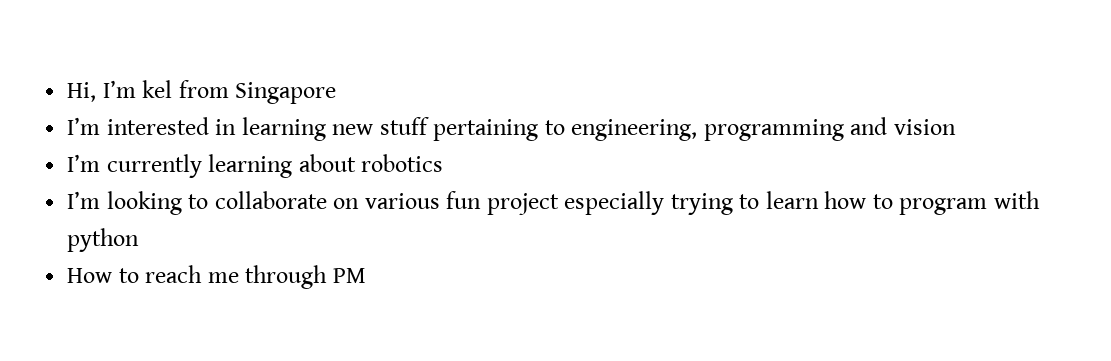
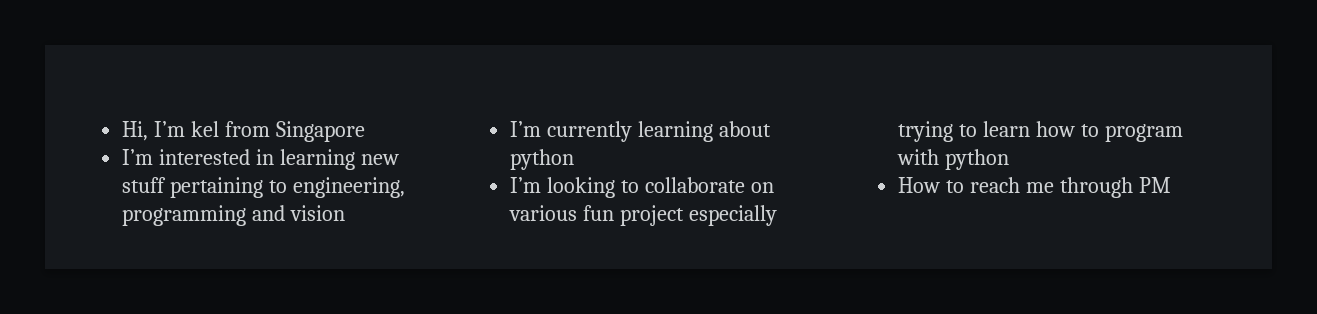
- I’m currently learning about robotics
+ I’m currently learning about python

